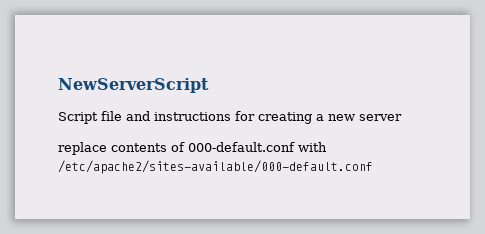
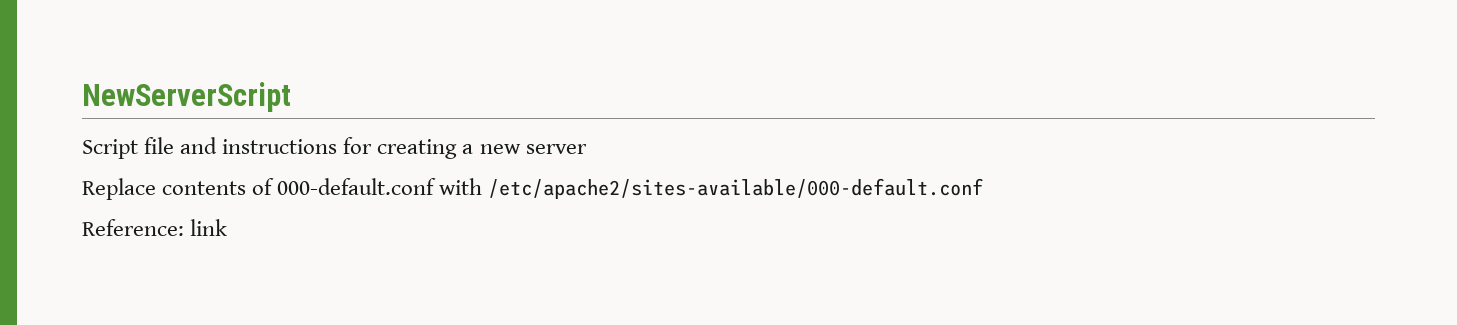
- replace contents of 000-default.conf with /etc/apache2/sites-available/000-default.conf
+ Replace contents of 000-default.conf with /etc/apache2/sites-available/000-default.conf
+ Reference: link

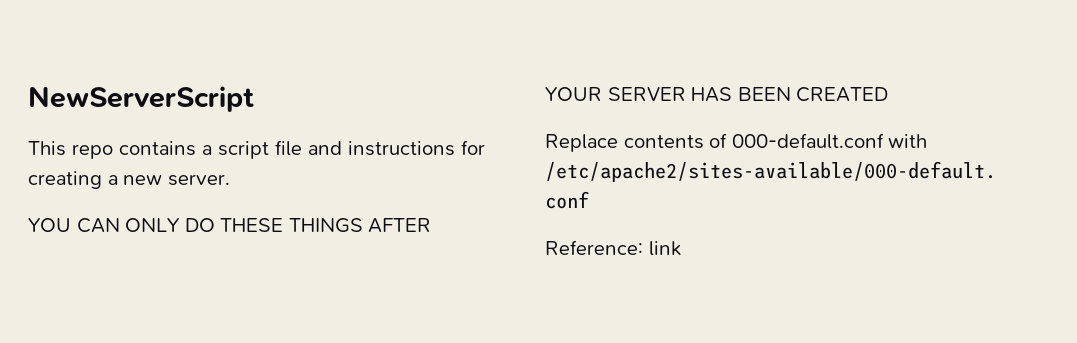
- Script file and instructions for creating a new server
+ This repo contains a script file and instructions for creating a new server.
+ YOU CAN ONLY DO THESE THINGS AFTER YOUR SERVER HAS BEEN CREATED

